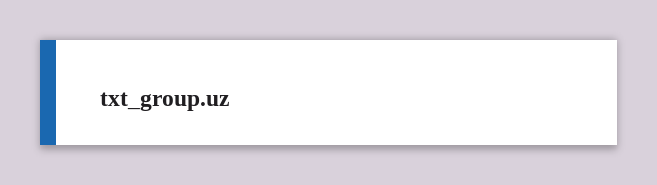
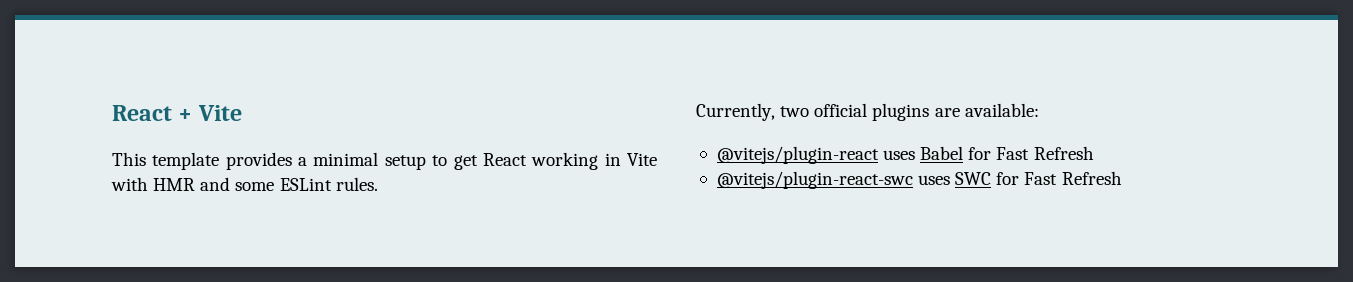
- txt_group.uz
+ React + Vite
+ This template provides a minimal setup to get React working in Vite with HMR and some ESLint rules.
+ Currently, two official plugins are available:
+ @vitejs/plugin-react uses Babel for Fast Refresh
+ @vitejs/plugin-react-swc uses SWC for Fast Refresh

